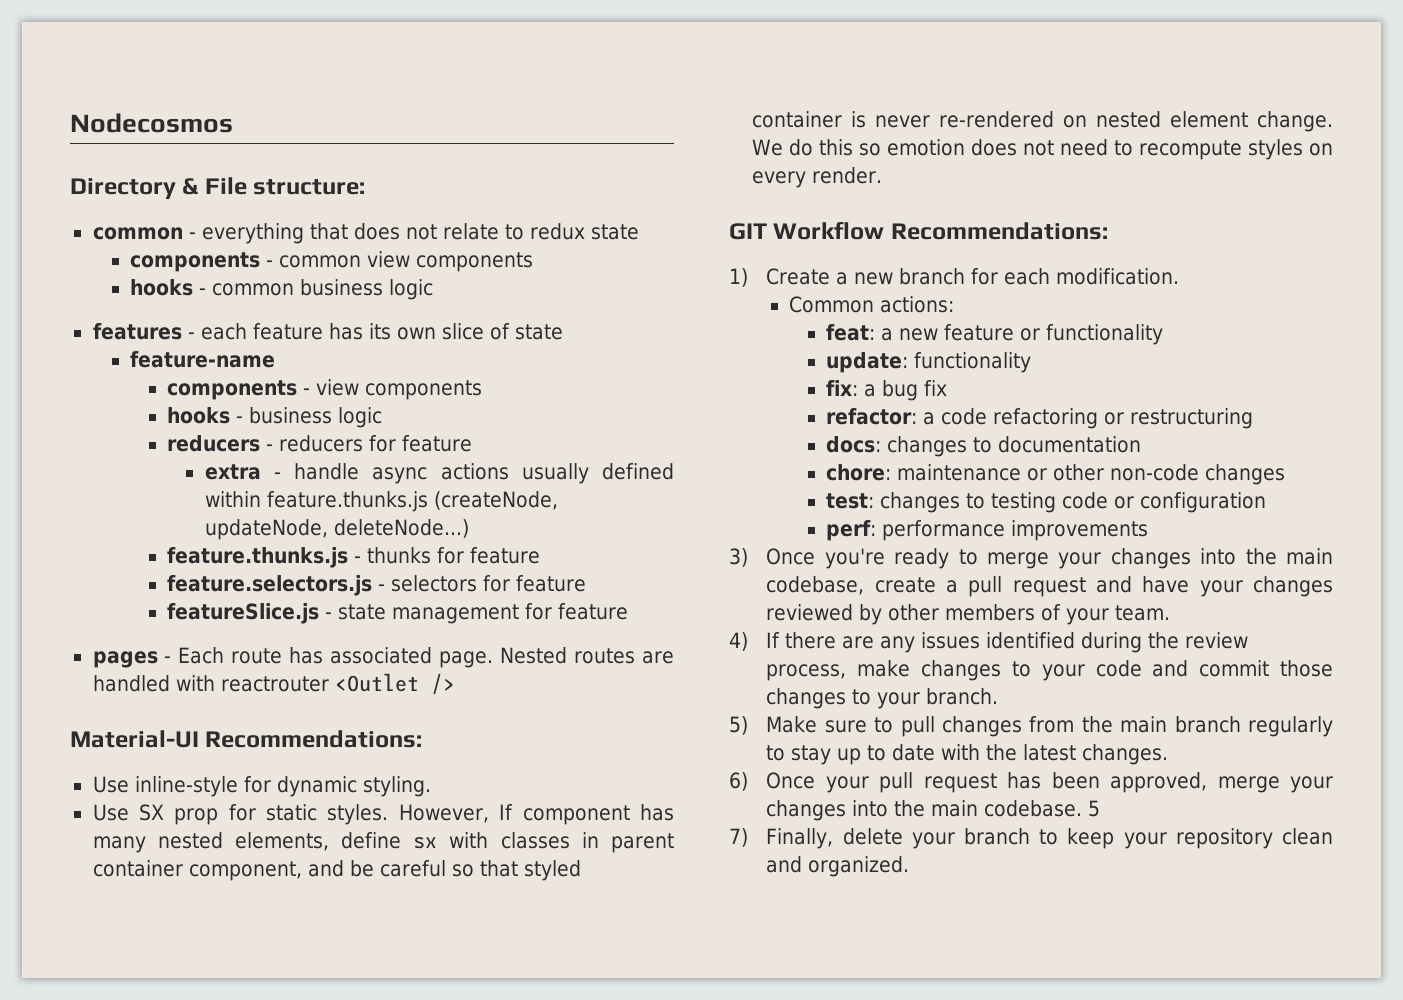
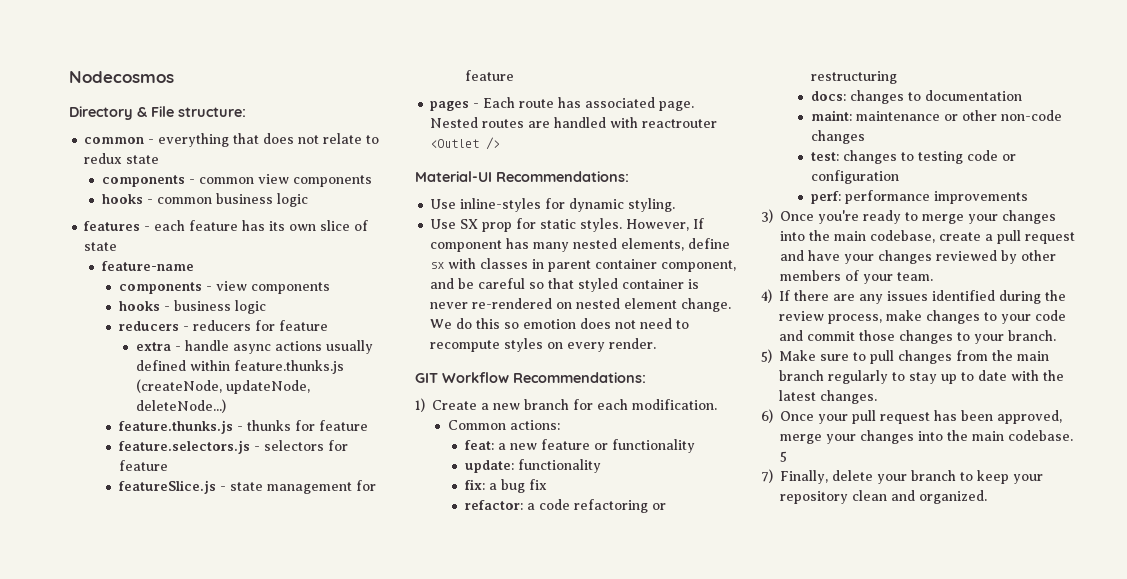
- Use inline-style for dynamic styling.
+ Use inline-styles for dynamic styling.
- chore: maintenance or other non-code changes
+ maint: maintenance or other non-code changes

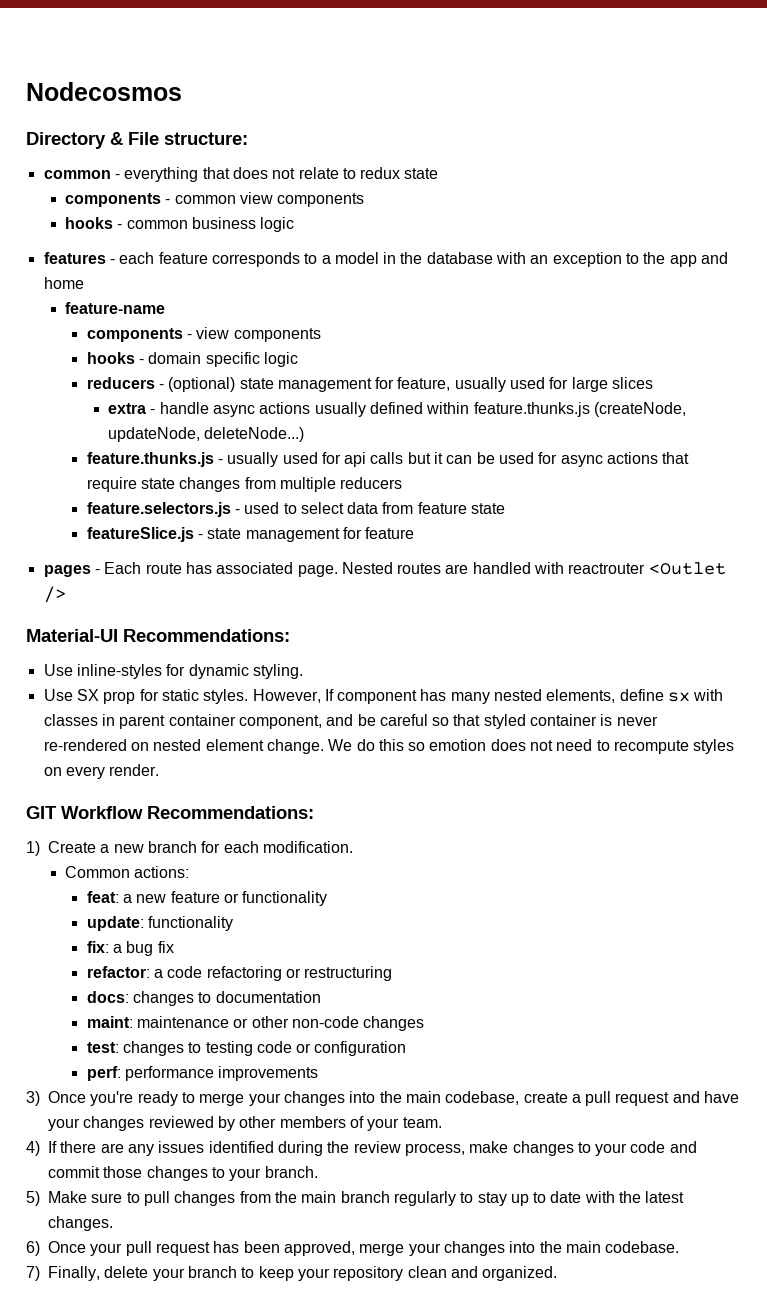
- features - each feature has its own slice of state
+ features - each feature corresponds to a model in the database with an exception to the app and home
- hooks - business logic
+ hooks - domain specific logic
- reducers - reducers for feature
+ reducers - (optional) state management for feature, usually used for large slices
- feature.thunks.js - thunks for feature
- feature.selectors.js - selectors for feature
+ feature.thunks.js - usually used for api calls but it can be used for async actions that require state changes from multiple reducers
+ feature.selectors.js - used to select data from feature state
- 5

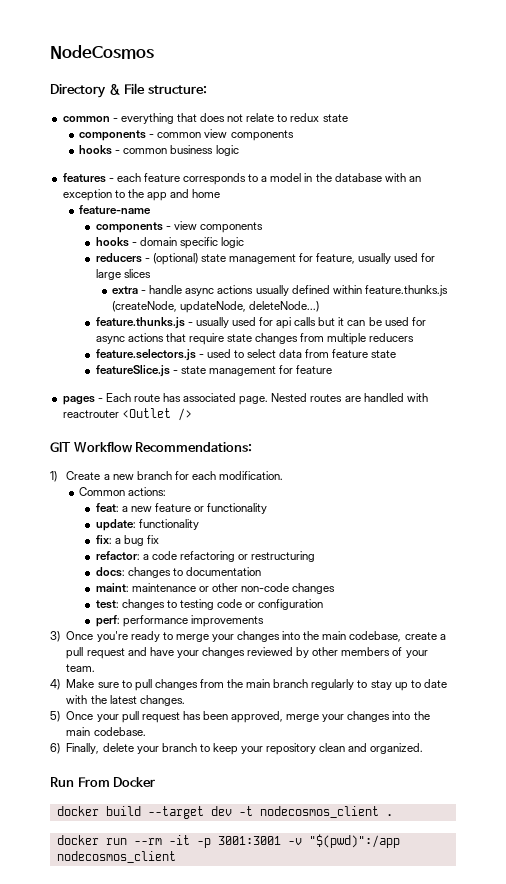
- Nodecosmos
+ NodeCosmos
- Material-UI Recommendations:
- Use inline-styles for dynamic styling.
- Use SX prop for static styles. However, If component has many nested elements, define sx with classes in parent container component, and be careful so that styled container is never re-rendered on nested element change. We do this so emotion does not need to recompute styles on every render.
- 4) If there are any issues identified during the review process, make changes to your code and commit those changes to your branch.
- 5) Make sure to pull changes from the main branch regularly to stay up to date with the latest changes.
+ 4) Make sure to pull changes from the main branch regularly to stay up to date with the latest changes.
- 6) Once your pull request has been approved, merge your changes into the main codebase.
+ 5) Once your pull request has been approved, merge your changes into the main codebase.
- 7) Finally, delete your branch to keep your repository clean and organized.
+ 6) Finally, delete your branch to keep your repository clean and organized.
+ Run From Docker
+ docker build --target dev -t nodecosmos_client .
+ docker run --rm -it -p 3001:3001 -v "$(pwd)":/app nodecosmos_client

